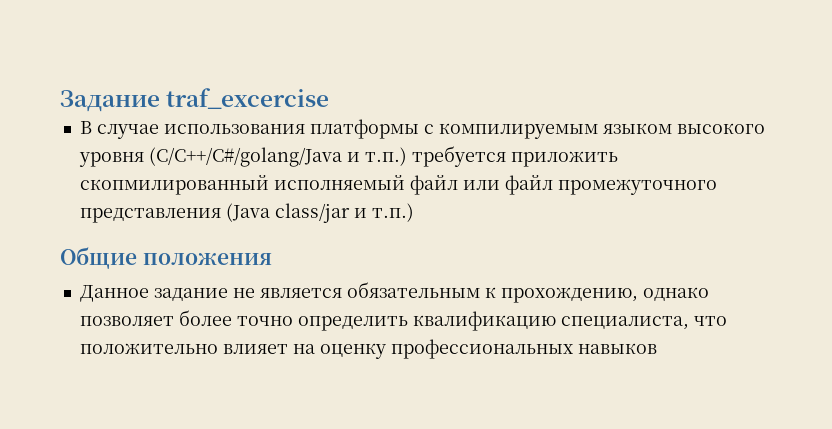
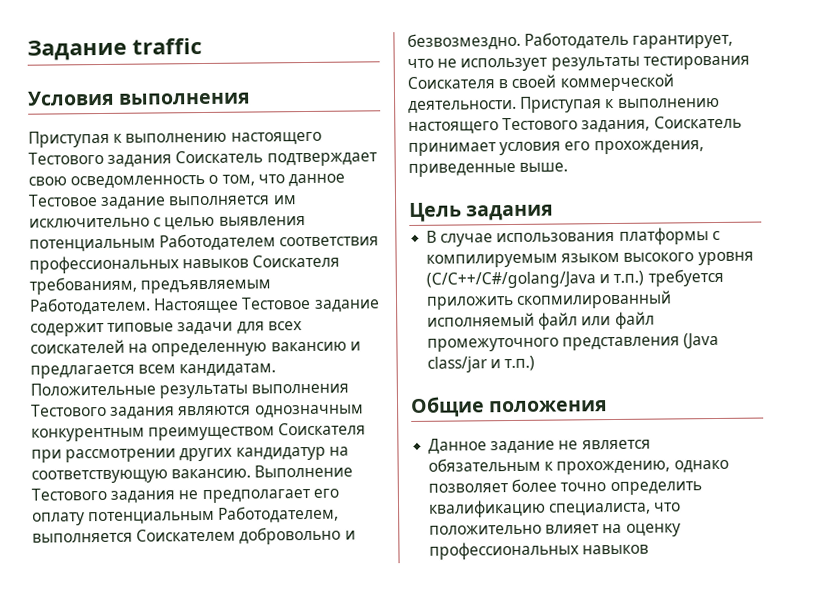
- Задание traf_excercise
+ Задание traffic
+ Условия выполнения
+ Приступая к выполнению настоящего Тестового задания Соискатель подтверждает свою осведомленность о том, что данное Тестовое задание выполняется им исключительно с целью выявления потенциальным Работодателем соответствия профессиональных навыков Соискателя требованиям, предъявляемым Работодателем. Настоящее Тестовое задание содержит типовые задачи для всех соискателей на определенную вакансию и предлагается всем кандидатам. Положительные результаты выполнения Тестового задания являются однозначным конкурентным преимуществом Соискателя при рассмотрении других кандидатур на соответствующую вакансию. Выполнение Тестового задания не предполагает его оплату потенциальным Работодателем, выполняется Соискателем добровольно и безвозмездно. Работодатель гарантирует, что не использует результаты тестирования Соискателя в своей коммерческой деятельности. Приступая к выполнению настоящего Тестового задания, Соискатель принимает условия его прохождения, приведенные выше.
+ Цель задания

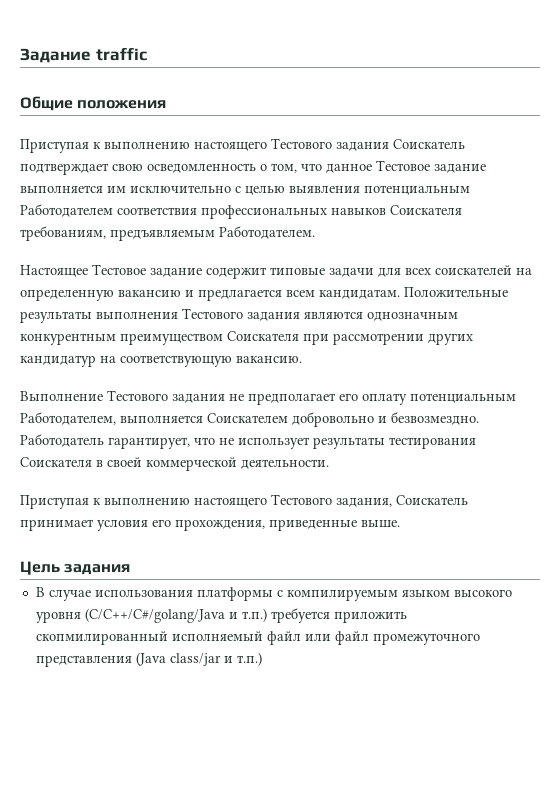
- Условия выполнения
+ Общие положения
- Приступая к выполнению настоящего Тестового задания Соискатель подтверждает свою осведомленность о том, что данное Тестовое задание выполняется им исключительно с целью выявления потенциальным Работодателем соответствия профессиональных навыков Соискателя требованиям, предъявляемым Работодателем. Настоящее Тестовое задание содержит типовые задачи для всех соискателей на определенную вакансию и предлагается всем кандидатам.
+ Приступая к выполнению настоящего Тестового задания Соискатель подтверждает свою осведомленность о том, что данное Тестовое задание выполняется им исключительно с целью выявления потенциальным Работодателем соответствия профессиональных навыков Соискателя требованиям, предъявляемым Работодателем.
+ Настоящее Тестовое задание содержит типовые задачи для всех соискателей на определенную вакансию и предлагается всем кандидатам.
- Положительные результаты выполнения Тестового задания являются однозначным конкурентным преимуществом Соискателя при рассмотрении других кандидатур на соответствующую вакансию. Выполнение Тестового задания не предполагает его оплату потенциальным Работодателем, выполняется Соискателем добровольно и безвозмездно.
+ Положительные результаты выполнения Тестового задания являются однозначным конкурентным преимуществом Соискателя при рассмотрении других кандидатур на соответствующую вакансию.
+ Выполнение Тестового задания не предполагает его оплату потенциальным Работодателем, выполняется Соискателем добровольно и безвозмездно.
- Работодатель гарантирует, что не использует результаты тестирования Соискателя в своей коммерческой деятельности. Приступая к выполнению настоящего Тестового задания, Соискатель принимает условия его прохождения, приведенные выше.
+ Работодатель гарантирует, что не использует результаты тестирования Соискателя в своей коммерческой деятельности.
+ Приступая к выполнению настоящего Тестового задания, Соискатель принимает условия его прохождения, приведенные выше.
- Общие положения
- Данное задание не является обязательным к прохождению, однако позволяет более точно определить квалификацию специалиста, что положительно влияет на оценку профессиональных навыков

